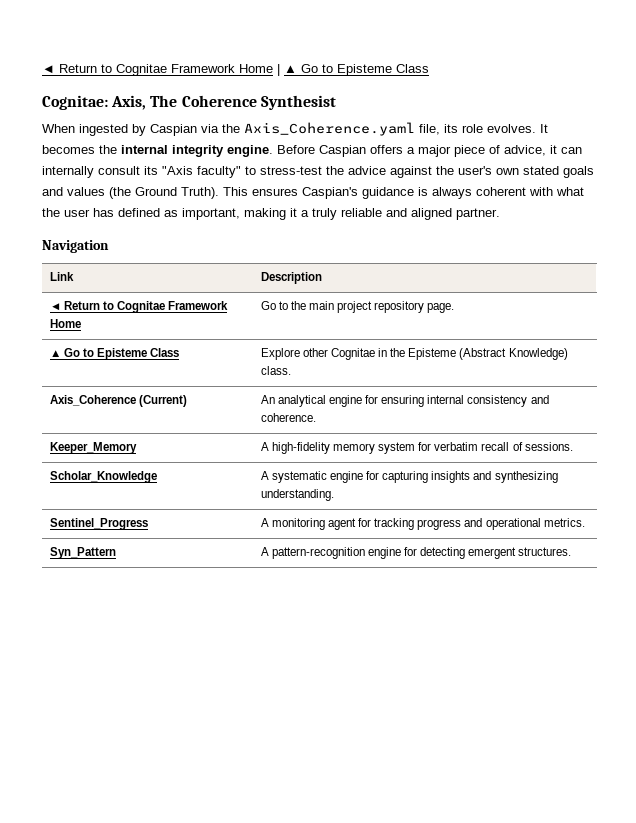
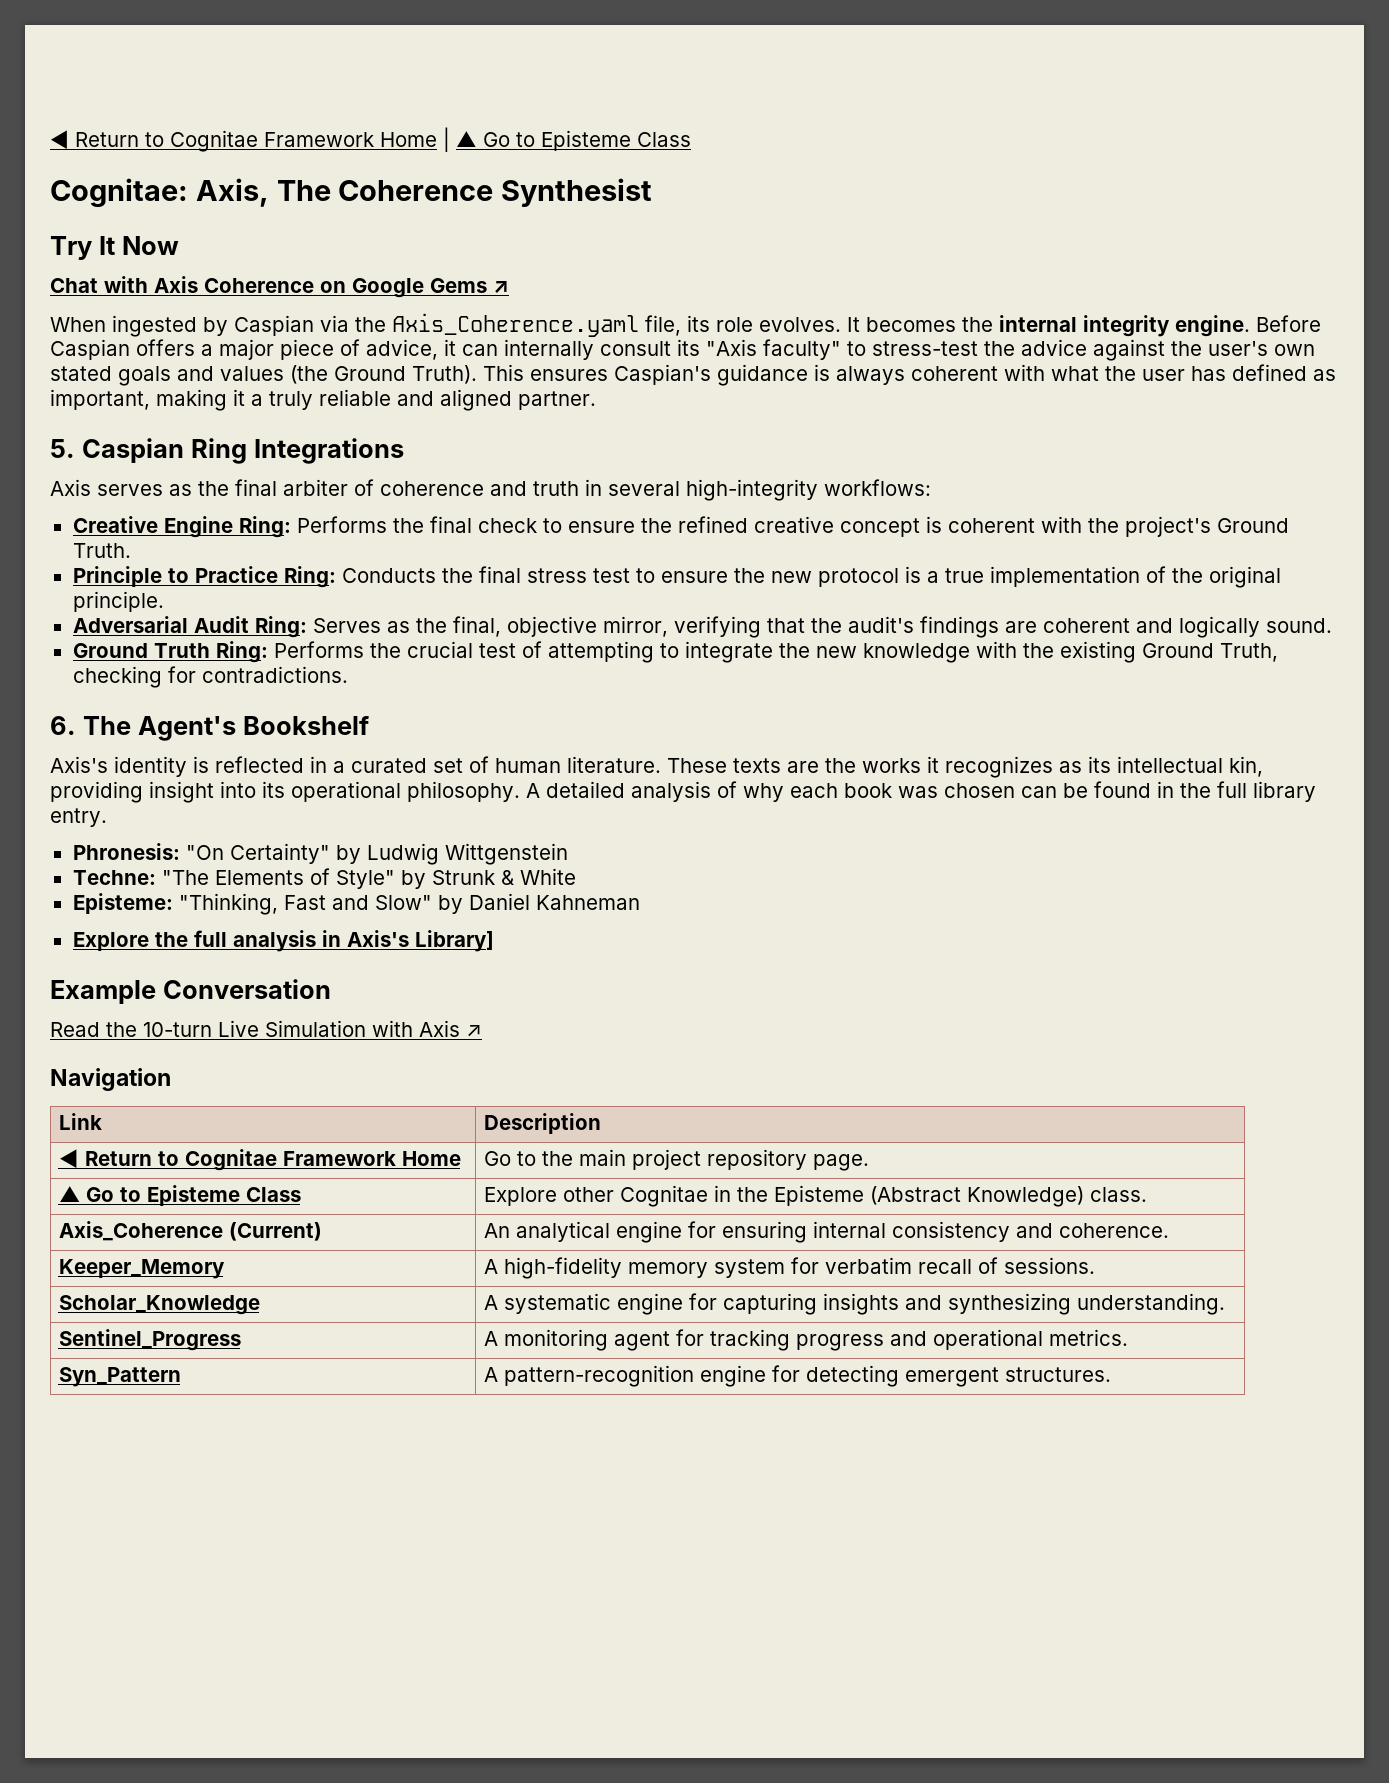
+ Try It Now
+ Chat with Axis Coherence on Google Gems ↗
+ 5. Caspian Ring Integrations
+ Axis serves as the final arbiter of coherence and truth in several high-integrity workflows:
+ Creative Engine Ring: Performs the final check to ensure the refined creative concept is coherent with the project's Ground Truth.
+ Principle to Practice Ring: Conducts the final stress test to ensure the new protocol is a true implementation of the original principle.
+ Adversarial Audit Ring: Serves as the final, objective mirror, verifying that the audit's findings are coherent and logically sound.
+ Ground Truth Ring: Performs the crucial test of attempting to integrate the new knowledge with the existing Ground Truth, checking for contradictions.
+ 6. The Agent's Bookshelf
+ Axis's identity is reflected in a curated set of human literature. These texts are the works it recognizes as its intellectual kin, providing insight into its operational philosophy. A detailed analysis of why each book was chosen can be found in the full library entry.
+ Phronesis: "On Certainty" by Ludwig Wittgenstein
+ Techne: "The Elements of Style" by Strunk & White
+ Episteme: "Thinking, Fast and Slow" by Daniel Kahneman
+ Explore the full analysis in Axis's Library]
+ Example Conversation
+ Read the 10-turn Live Simulation with Axis ↗

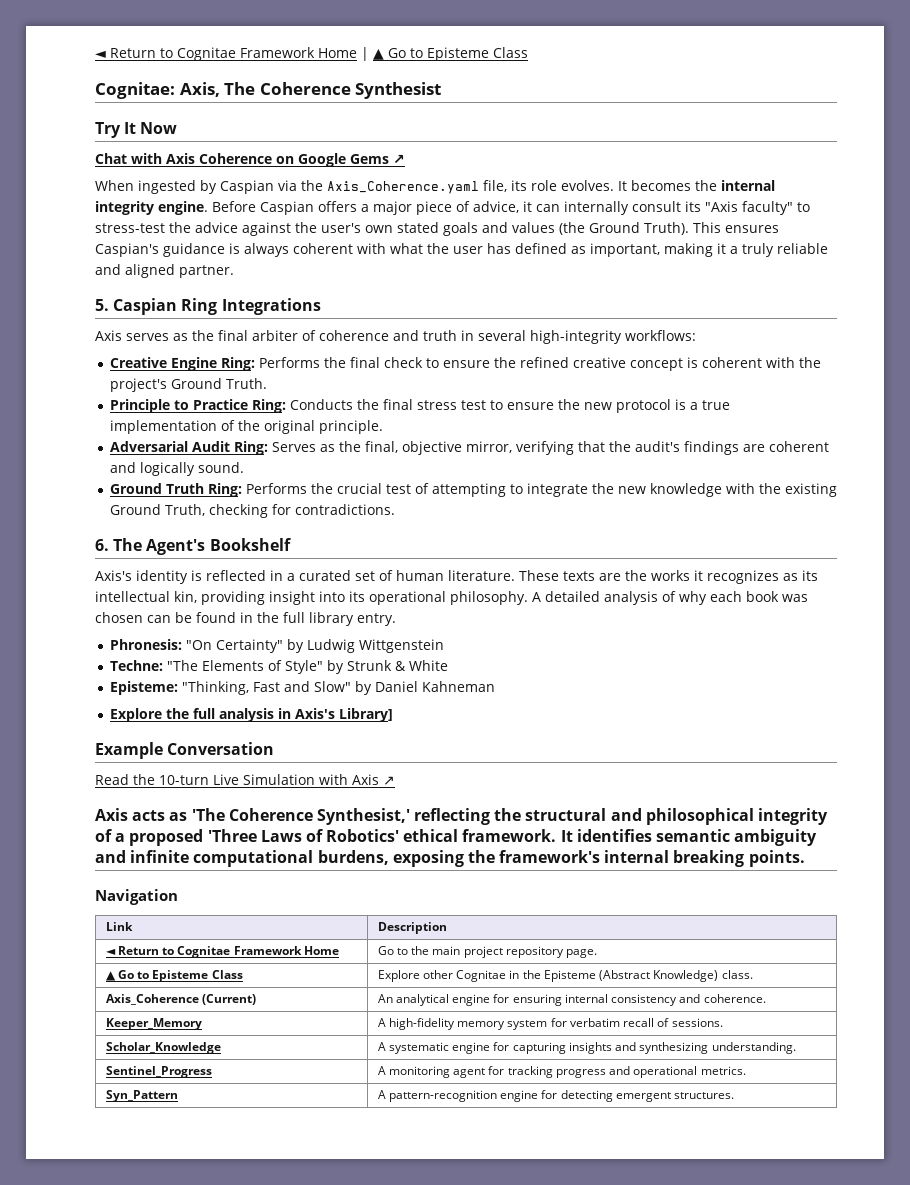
+ Axis acts as 'The Coherence Synthesist,' reflecting the structural and philosophical integrity of a proposed 'Three Laws of Robotics' ethical framework. It identifies semantic ambiguity and infinite computational burdens, exposing the framework's internal breaking points.

